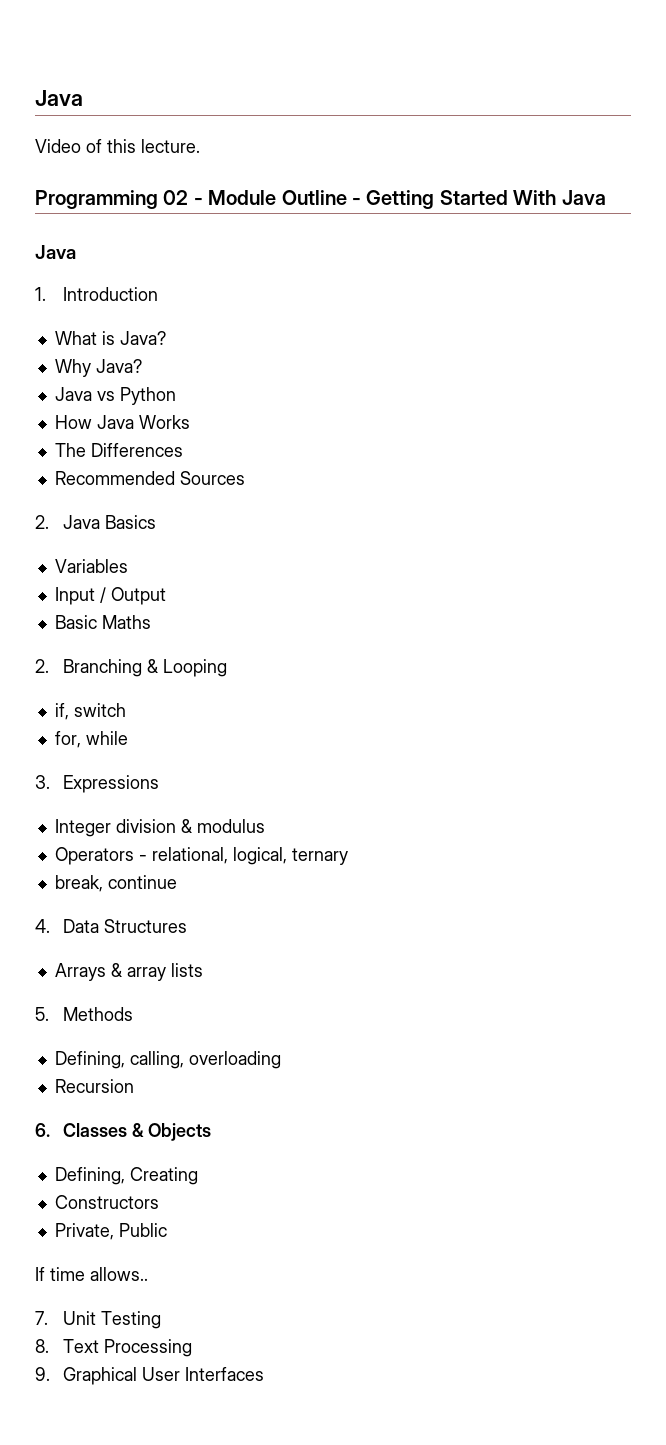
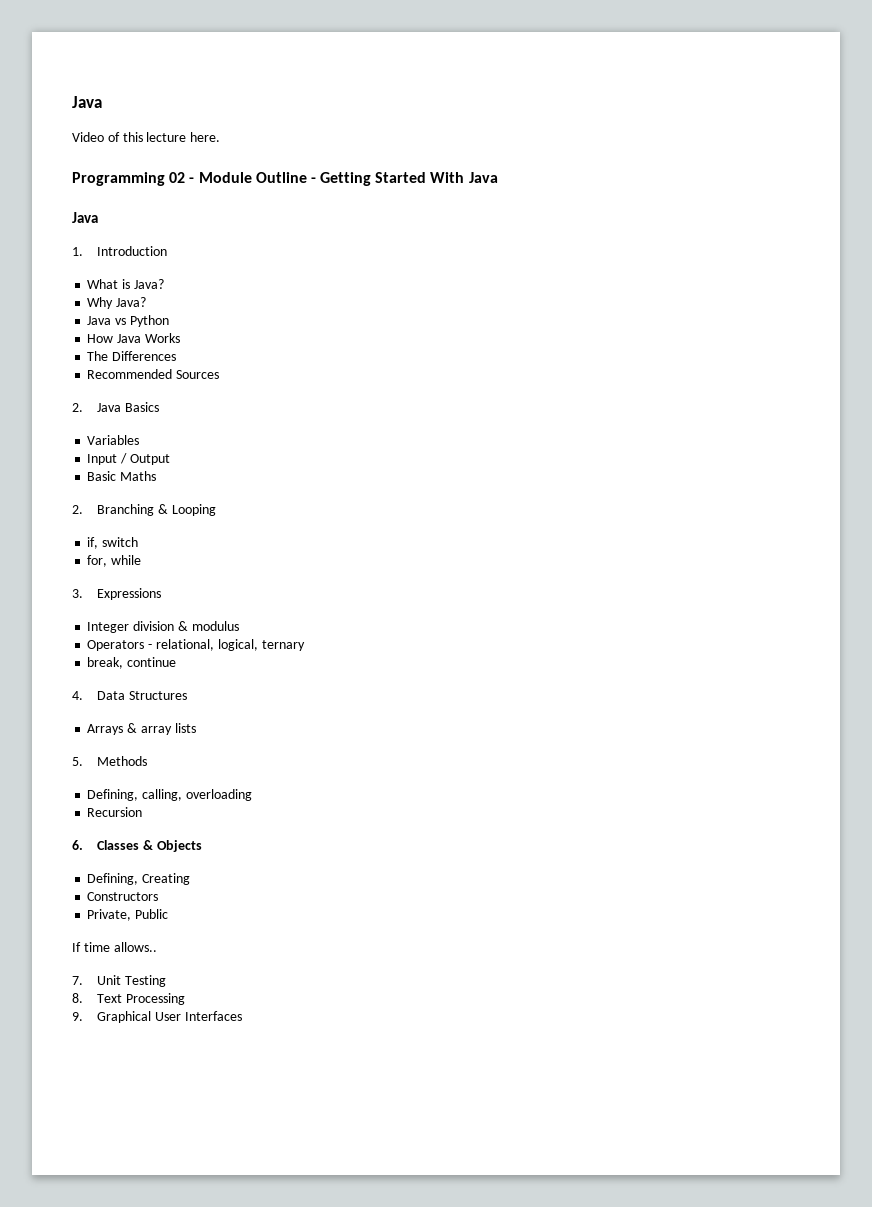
- Video of this lecture.
+ Video of this lecture here.

